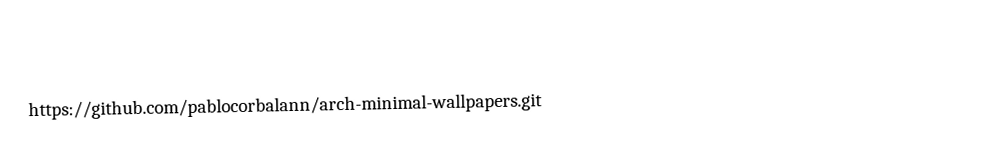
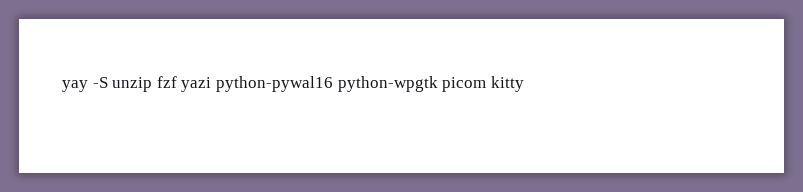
- https://github.com/pablocorbalann/arch-minimal-wallpapers.git
+ yay -S unzip fzf yazi python-pywal16 python-wpgtk picom kitty

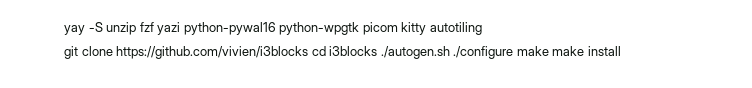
- yay -S unzip fzf yazi python-pywal16 python-wpgtk picom kitty
+ yay -S unzip fzf yazi python-pywal16 python-wpgtk picom kitty autotiling
+ git clone https://github.com/vivien/i3blocks cd i3blocks ./autogen.sh ./configure make make install

